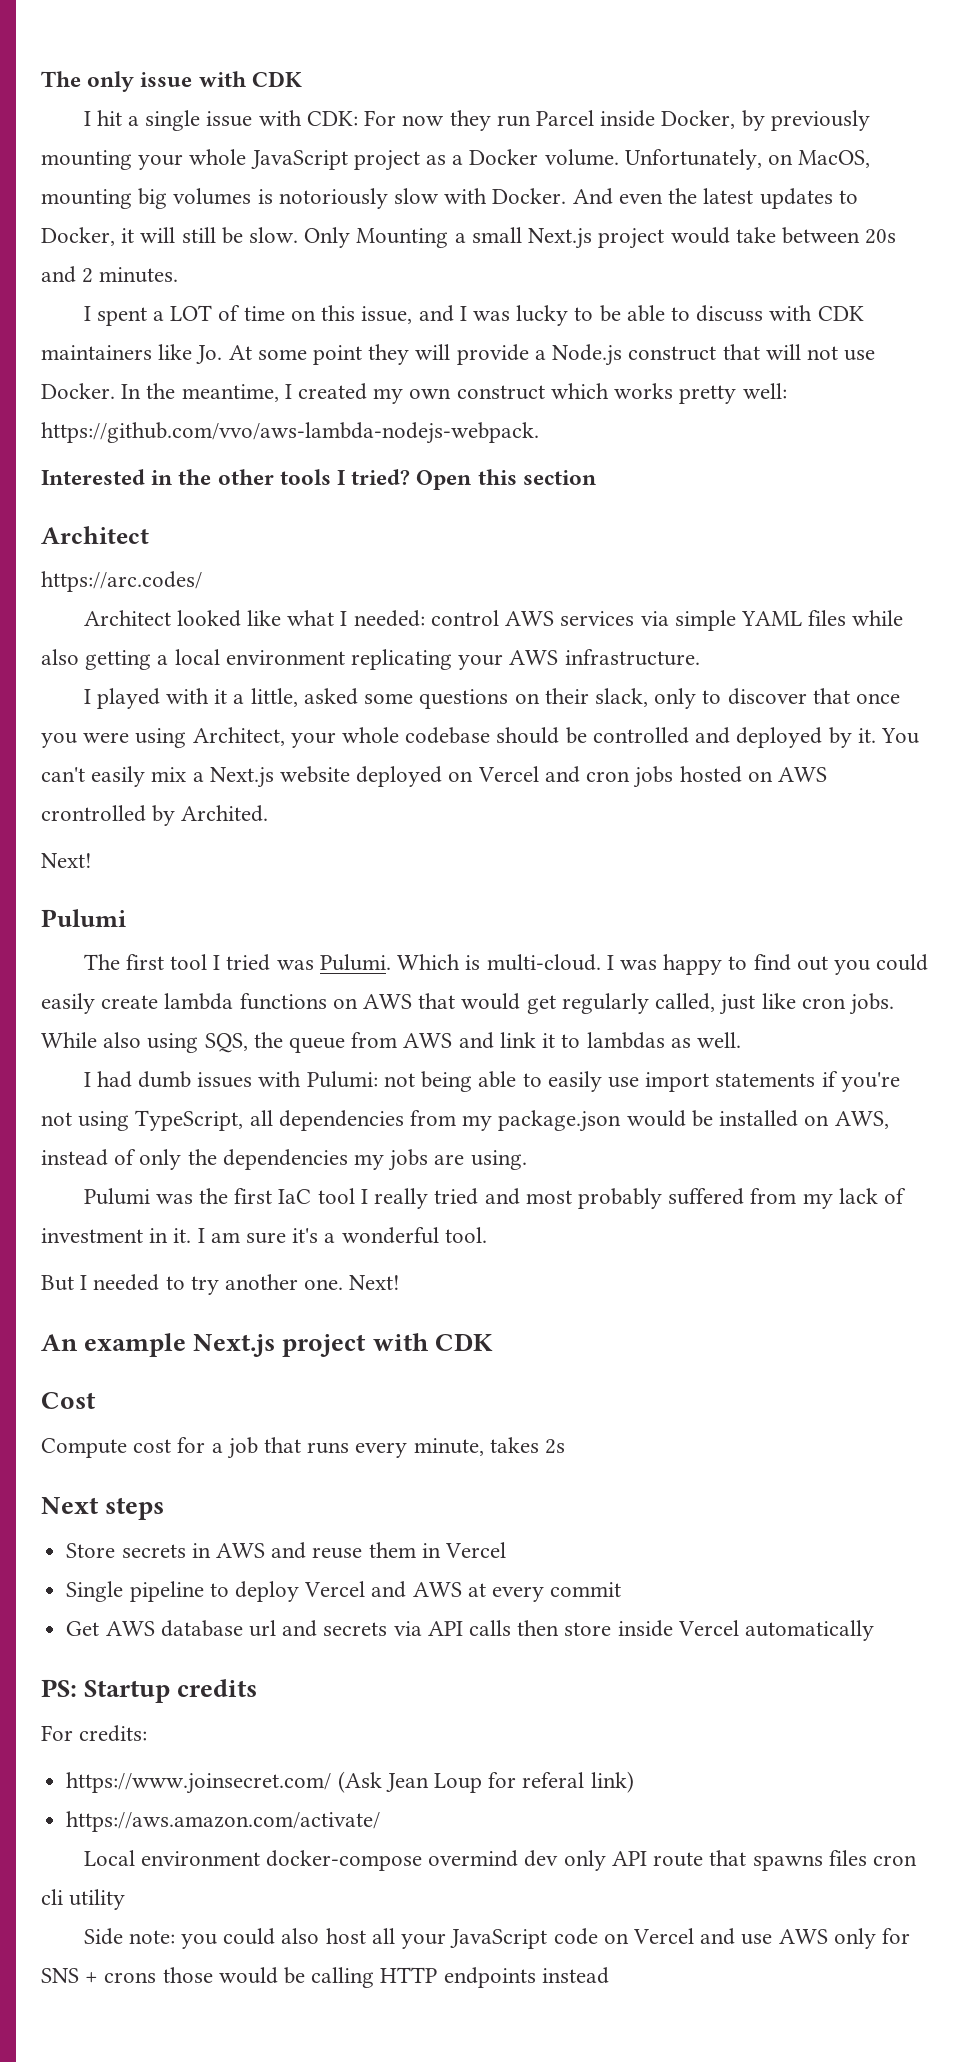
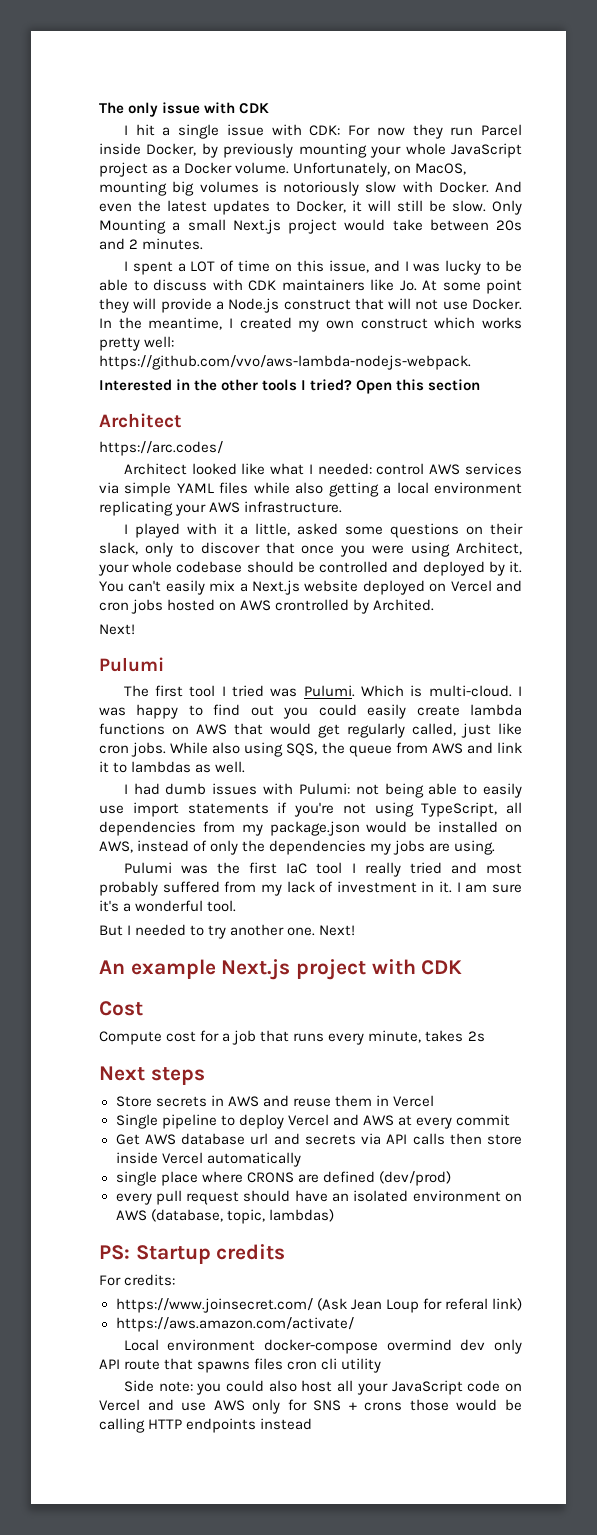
+ single place where CRONS are defined (dev/prod)
+ every pull request should have an isolated environment on AWS (database, topic, lambdas)

